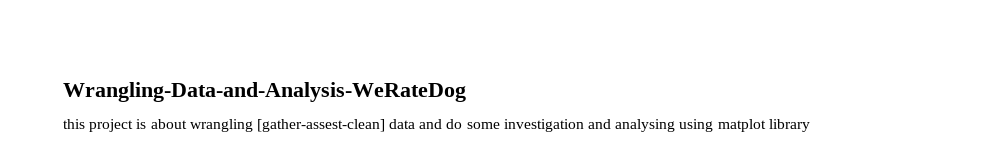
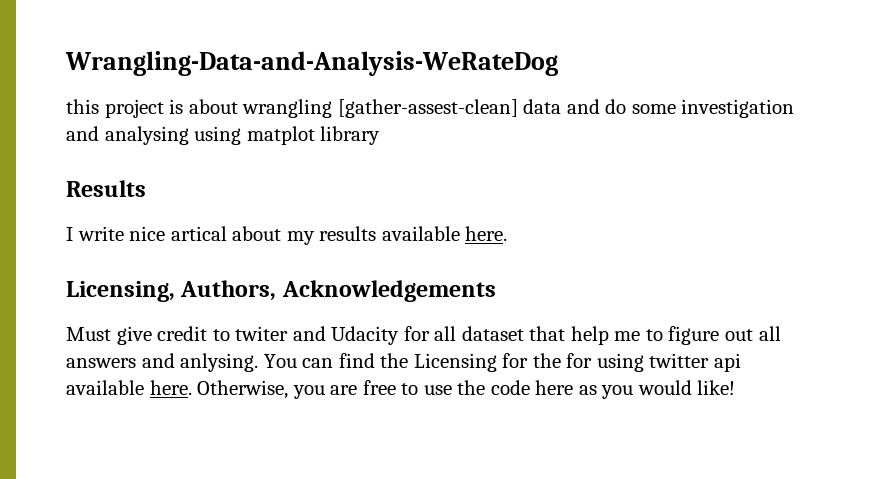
+ Results
+ I write nice artical about my results available here.
+ Licensing, Authors, Acknowledgements
+ Must give credit to twiter and Udacity for all dataset that help me to figure out all answers and anlysing. You can find the Licensing for the for using twitter api available here. Otherwise, you are free to use the code here as you would like!

